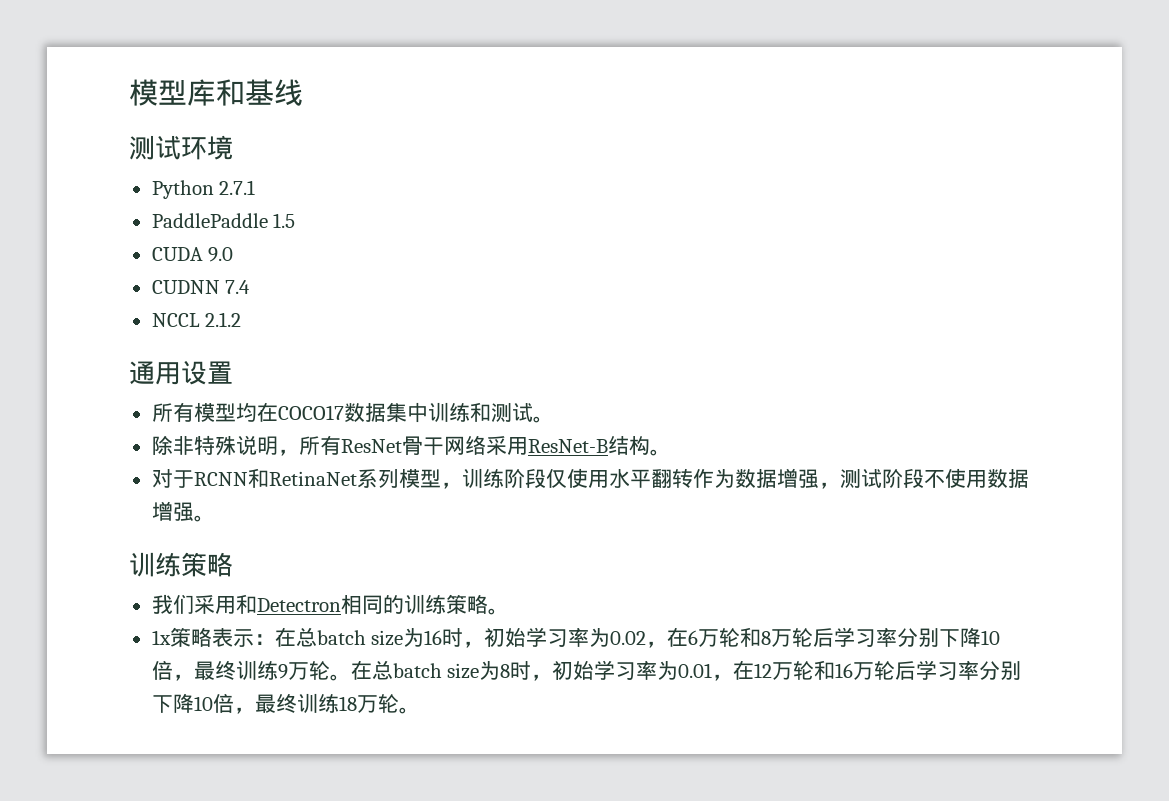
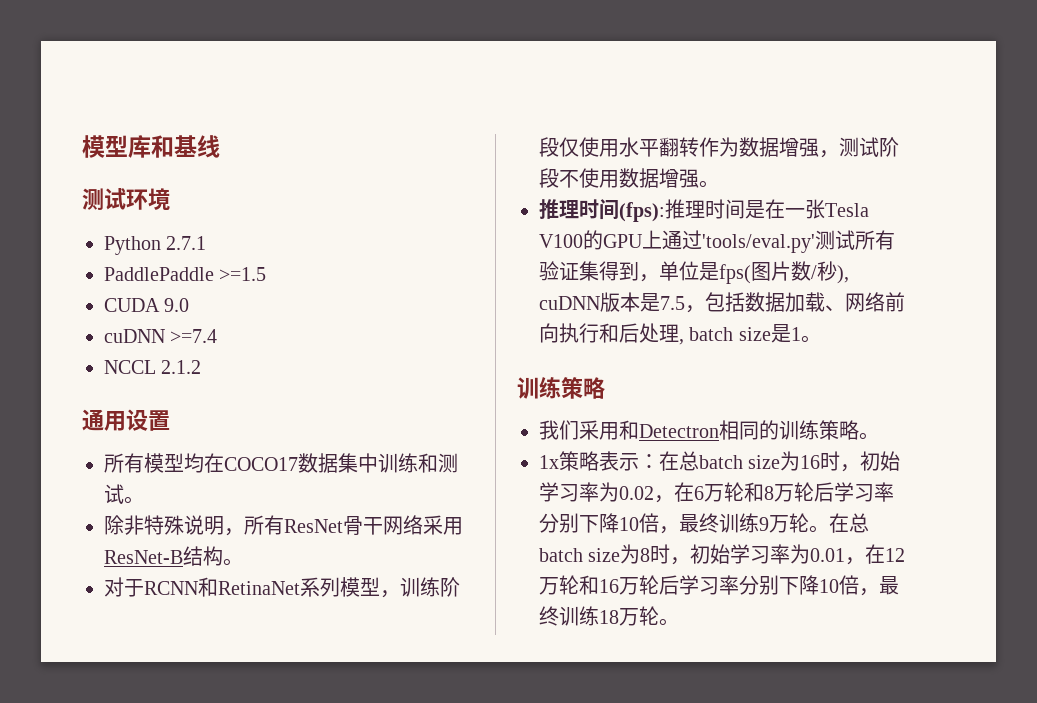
- PaddlePaddle 1.5
+ PaddlePaddle >=1.5
- CUDNN 7.4
+ cuDNN >=7.4
+ 推理时间(fps):推理时间是在一张Tesla V100的GPU上通过'tools/eval.py'测试所有验证集得到，单位是fps(图片数/秒), cuDNN版本是7.5，包括数据加载、网络前向执行和后处理, batch size是1。

